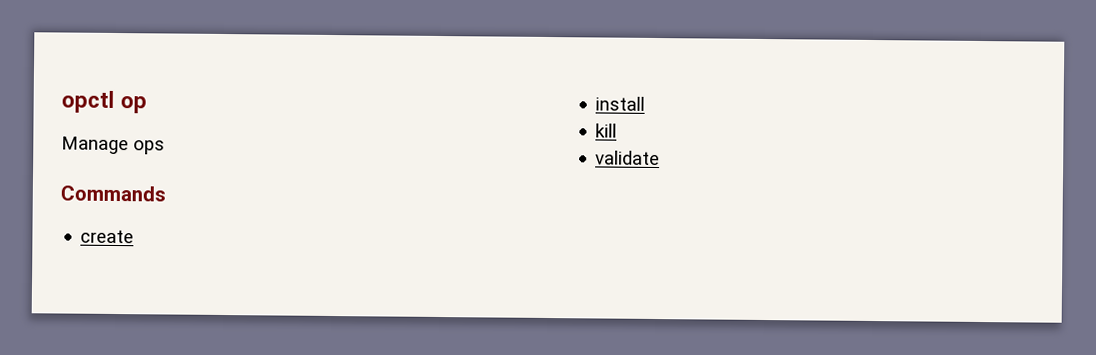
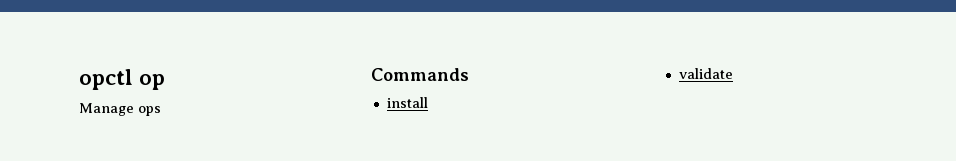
- create
- kill

